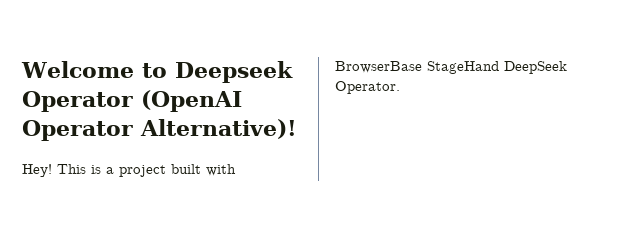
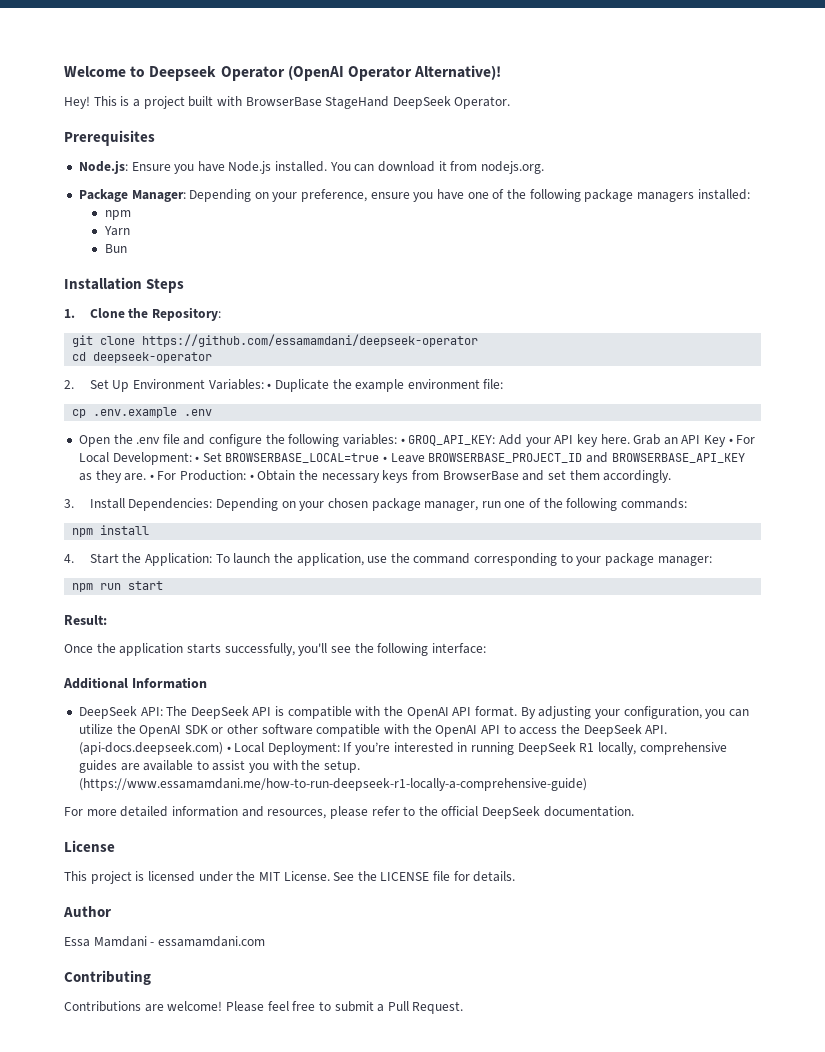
+ Prerequisites
+ Node.js: Ensure you have Node.js installed. You can download it from nodejs.org.
+ Package Manager: Depending on your preference, ensure you have one of the following package managers installed:
+ npm
+ Yarn
+ Bun
+ Installation Steps
+ 1. Clone the Repository:
+ git clone https://github.com/essamamdani/deepseek-operator
+ cd deepseek-operator
+ 2. Set Up Environment Variables: • Duplicate the example environment file:
+ cp .env.example .env
+ Open the .env file and configure the following variables: • GROQ_API_KEY: Add your API key here. Grab an API Key • For Local Development: • Set BROWSERBASE_LOCAL=true • Leave BROWSERBASE_PROJECT_ID and BROWSERBASE_API_KEY as they are. • For Production: • Obtain the necessary keys from BrowserBase and set them accordingly.
+ 3. Install Dependencies: Depending on your chosen package manager, run one of the following commands:
+ npm install
+ 4. Start the Application: To launch the application, use the command corresponding to your package manager:
+ npm run start
+ Result:
+ Once the application starts successfully, you'll see the following interface:
+ Additional Information
+ DeepSeek API: The DeepSeek API is compatible with the OpenAI API format. By adjusting your configuration, you can utilize the OpenAI SDK or other software compatible with the OpenAI API to access the DeepSeek API. (api-docs.deepseek.com) • Local Deployment: If you’re interested in running DeepSeek R1 locally, comprehensive guides are available to assist you with the setup. (https://www.essamamdani.me/how-to-run-deepseek-r1-locally-a-comprehensive-guide)
+ For more detailed information and resources, please refer to the official DeepSeek documentation.
+ License
+ This project is licensed under the MIT License. See the LICENSE file for details.
+ Author
+ Essa Mamdani - essamamdani.com
+ Contributing
+ Contributions are welcome! Please feel free to submit a Pull Request.

